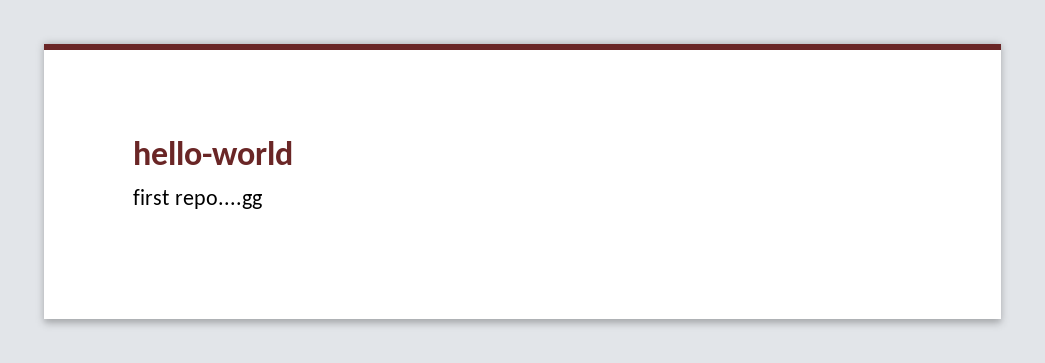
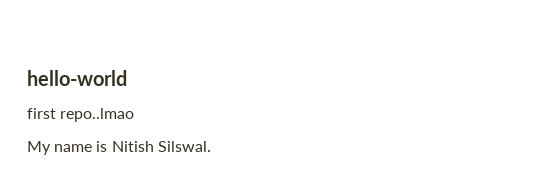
- first repo....gg
+ first repo..lmao
+ My name is Nitish Silswal.

